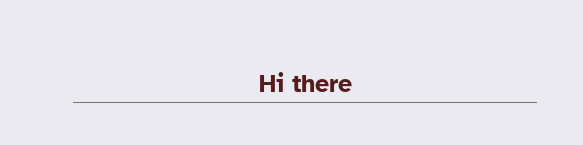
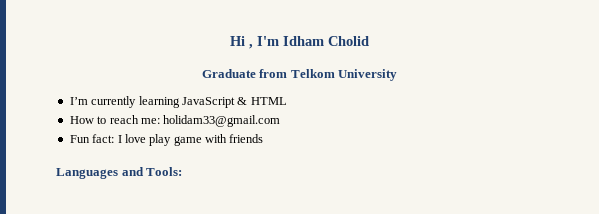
- Hi there
+ Hi , I'm Idham Cholid
+ Graduate from Telkom University
+ I’m currently learning JavaScript & HTML
+ How to reach me: holidam33@gmail.com
+ Fun fact: I love play game with friends
+ Languages and Tools:

